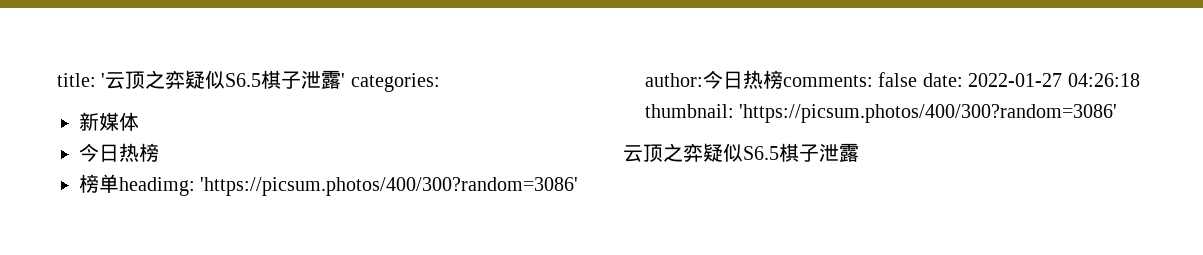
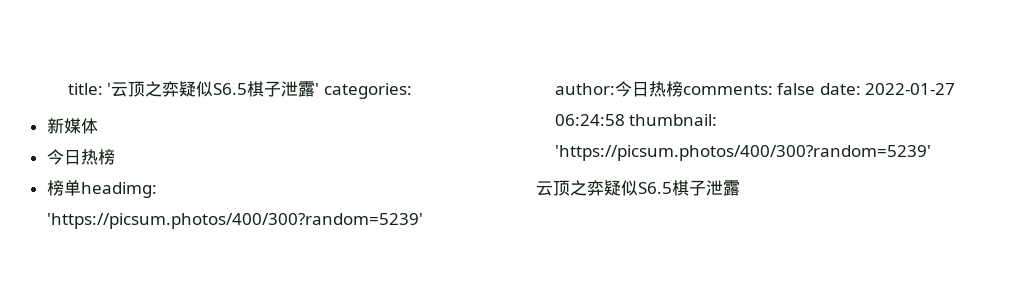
- 榜单headimg: 'https://picsum.photos/400/300?random=3086' author:今日热榜comments: false date: 2022-01-27 04:26:18 thumbnail: 'https://picsum.photos/400/300?random=3086'
+ 榜单headimg: 'https://picsum.photos/400/300?random=5239' author:今日热榜comments: false date: 2022-01-27 06:24:58 thumbnail: 'https://picsum.photos/400/300?random=5239'

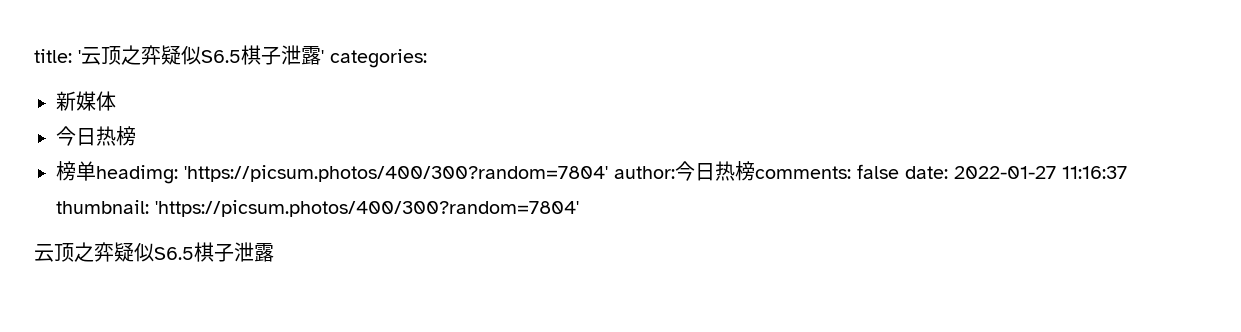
- 榜单headimg: 'https://picsum.photos/400/300?random=5239' author:今日热榜comments: false date: 2022-01-27 06:24:58 thumbnail: 'https://picsum.photos/400/300?random=5239'
+ 榜单headimg: 'https://picsum.photos/400/300?random=7804' author:今日热榜comments: false date: 2022-01-27 11:16:37 thumbnail: 'https://picsum.photos/400/300?random=7804'

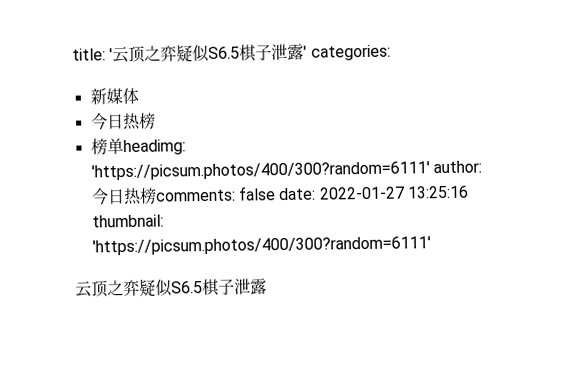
- 榜单headimg: 'https://picsum.photos/400/300?random=7804' author:今日热榜comments: false date: 2022-01-27 11:16:37 thumbnail: 'https://picsum.photos/400/300?random=7804'
+ 榜单headimg: 'https://picsum.photos/400/300?random=6111' author:今日热榜comments: false date: 2022-01-27 13:25:16 thumbnail: 'https://picsum.photos/400/300?random=6111'

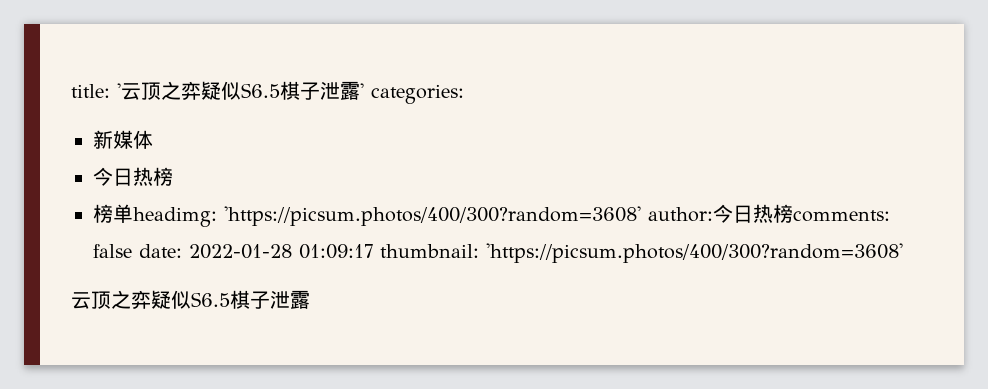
- 榜单headimg: 'https://picsum.photos/400/300?random=6111' author:今日热榜comments: false date: 2022-01-27 13:25:16 thumbnail: 'https://picsum.photos/400/300?random=6111'
+ 榜单headimg: 'https://picsum.photos/400/300?random=3608' author:今日热榜comments: false date: 2022-01-28 01:09:17 thumbnail: 'https://picsum.photos/400/300?random=3608'

